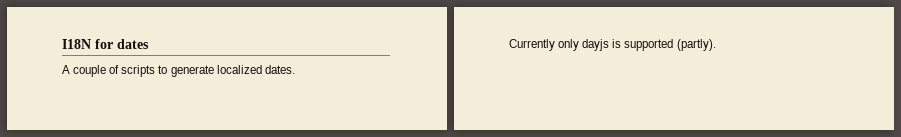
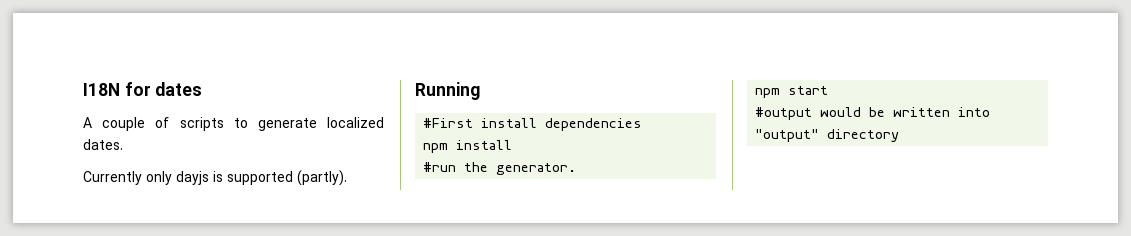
+ Running
+ #First install dependencies
+ npm install
+ #run the generator.
+ npm start
+ #output would be written into "output" directory

